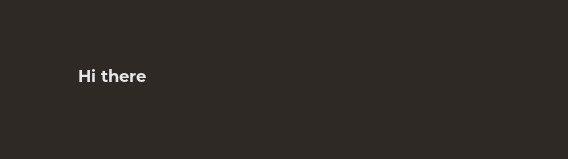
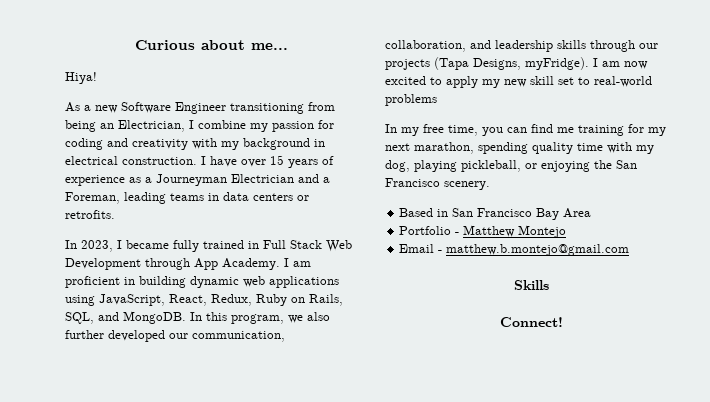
- Hi there
+ Curious about me...
+ Hiya!
+ As a new Software Engineer transitioning from being an Electrician, I combine my passion for coding and creativity with my background in electrical construction. I have over 15 years of experience as a Journeyman Electrician and a Foreman, leading teams in data centers or retrofits.
+ In 2023, I became fully trained in Full Stack Web Development through App Academy. I am proficient in building dynamic web applications using JavaScript, React, Redux, Ruby on Rails, SQL, and MongoDB. In this program, we also further developed our communication, collaboration, and leadership skills through our projects (Tapa Designs, myFridge). I am now excited to apply my new skill set to real-world problems
+ In my free time, you can find me training for my next marathon, spending quality time with my dog, playing pickleball, or enjoying the San Francisco scenery.
+ Based in San Francisco Bay Area
+ Portfolio - Matthew Montejo
+ Email - matthew.b.montejo@gmail.com
+ Skills
+ Connect!

